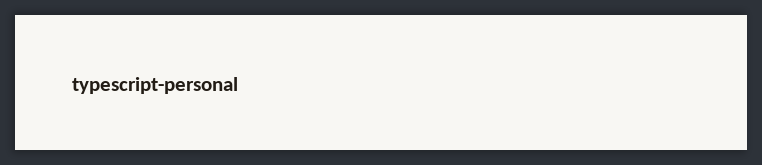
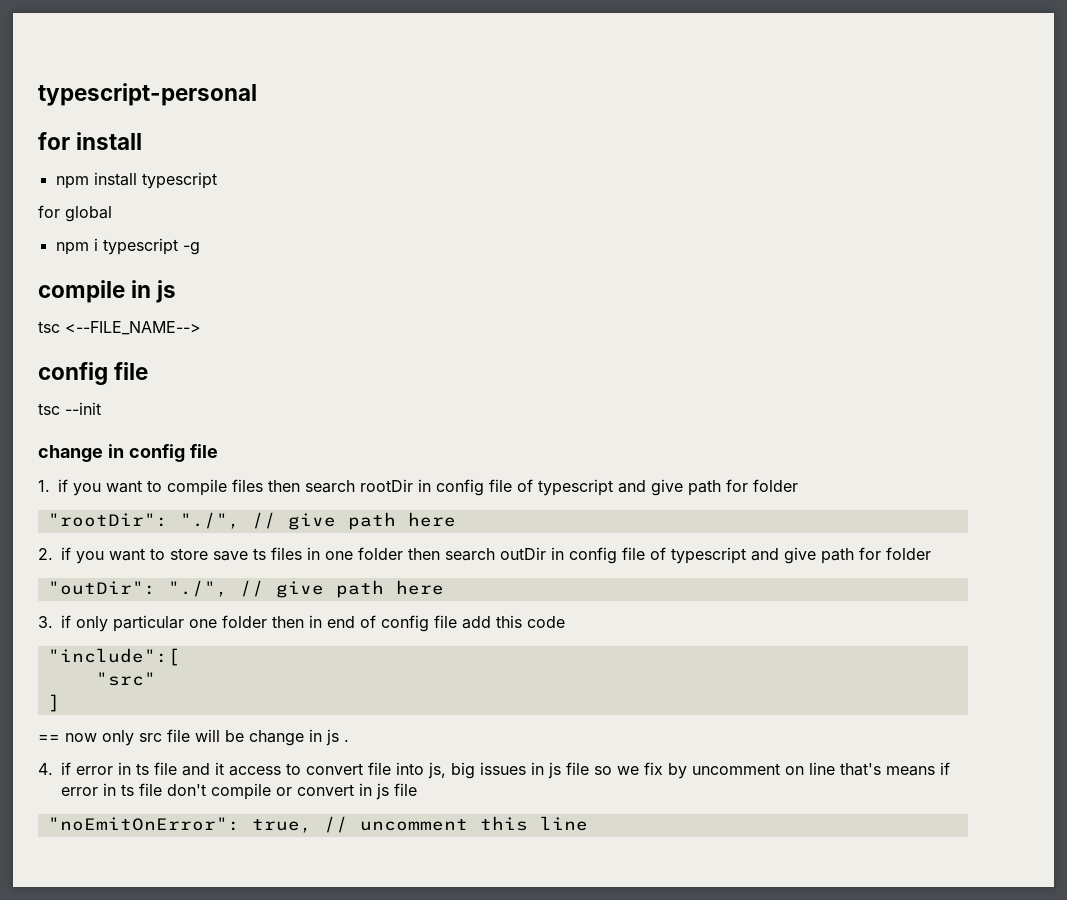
+ for install
+ npm install typescript
+ for global
+ npm i typescript -g
+ compile in js
+ tsc <--FILE_NAME-->
+ config file
+ tsc --init
+ change in config file
+ 1. if you want to compile files then search rootDir in config file of typescript and give path for folder
+ "rootDir": "./", // give path here
+ 2. if you want to store save ts files in one folder then search outDir in config file of typescript and give path for folder
+ "outDir": "./", // give path here
+ 3. if only particular one folder then in end of config file add this code
+ "include":[
+ "src"
+ ]
+ == now only src file will be change in js .
+ 4. if error in ts file and it access to convert file into js, big issues in js file so we fix by uncomment on line that's means if error in ts file don't compile or convert in js file
+ "noEmitOnError": true, // uncomment this line

